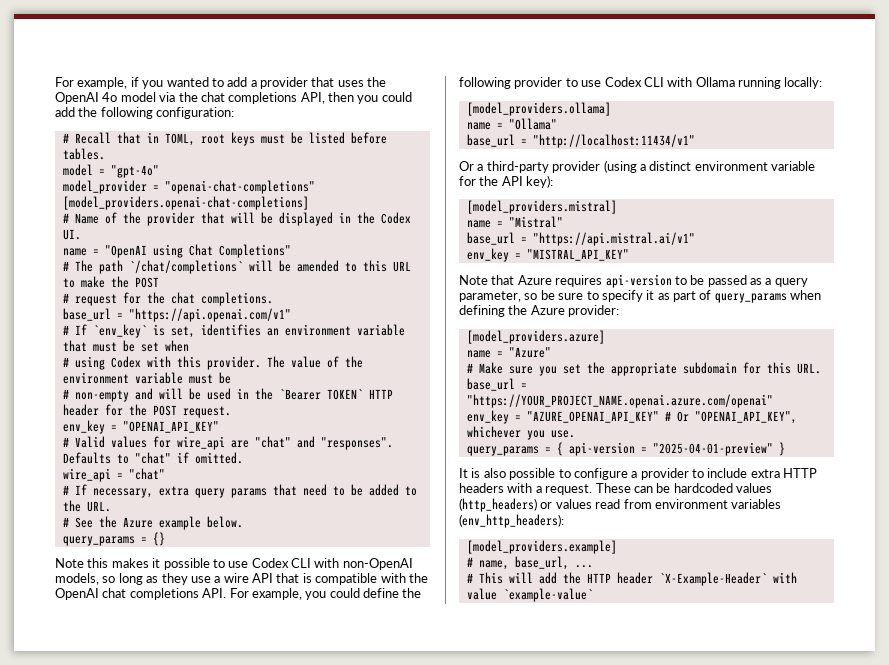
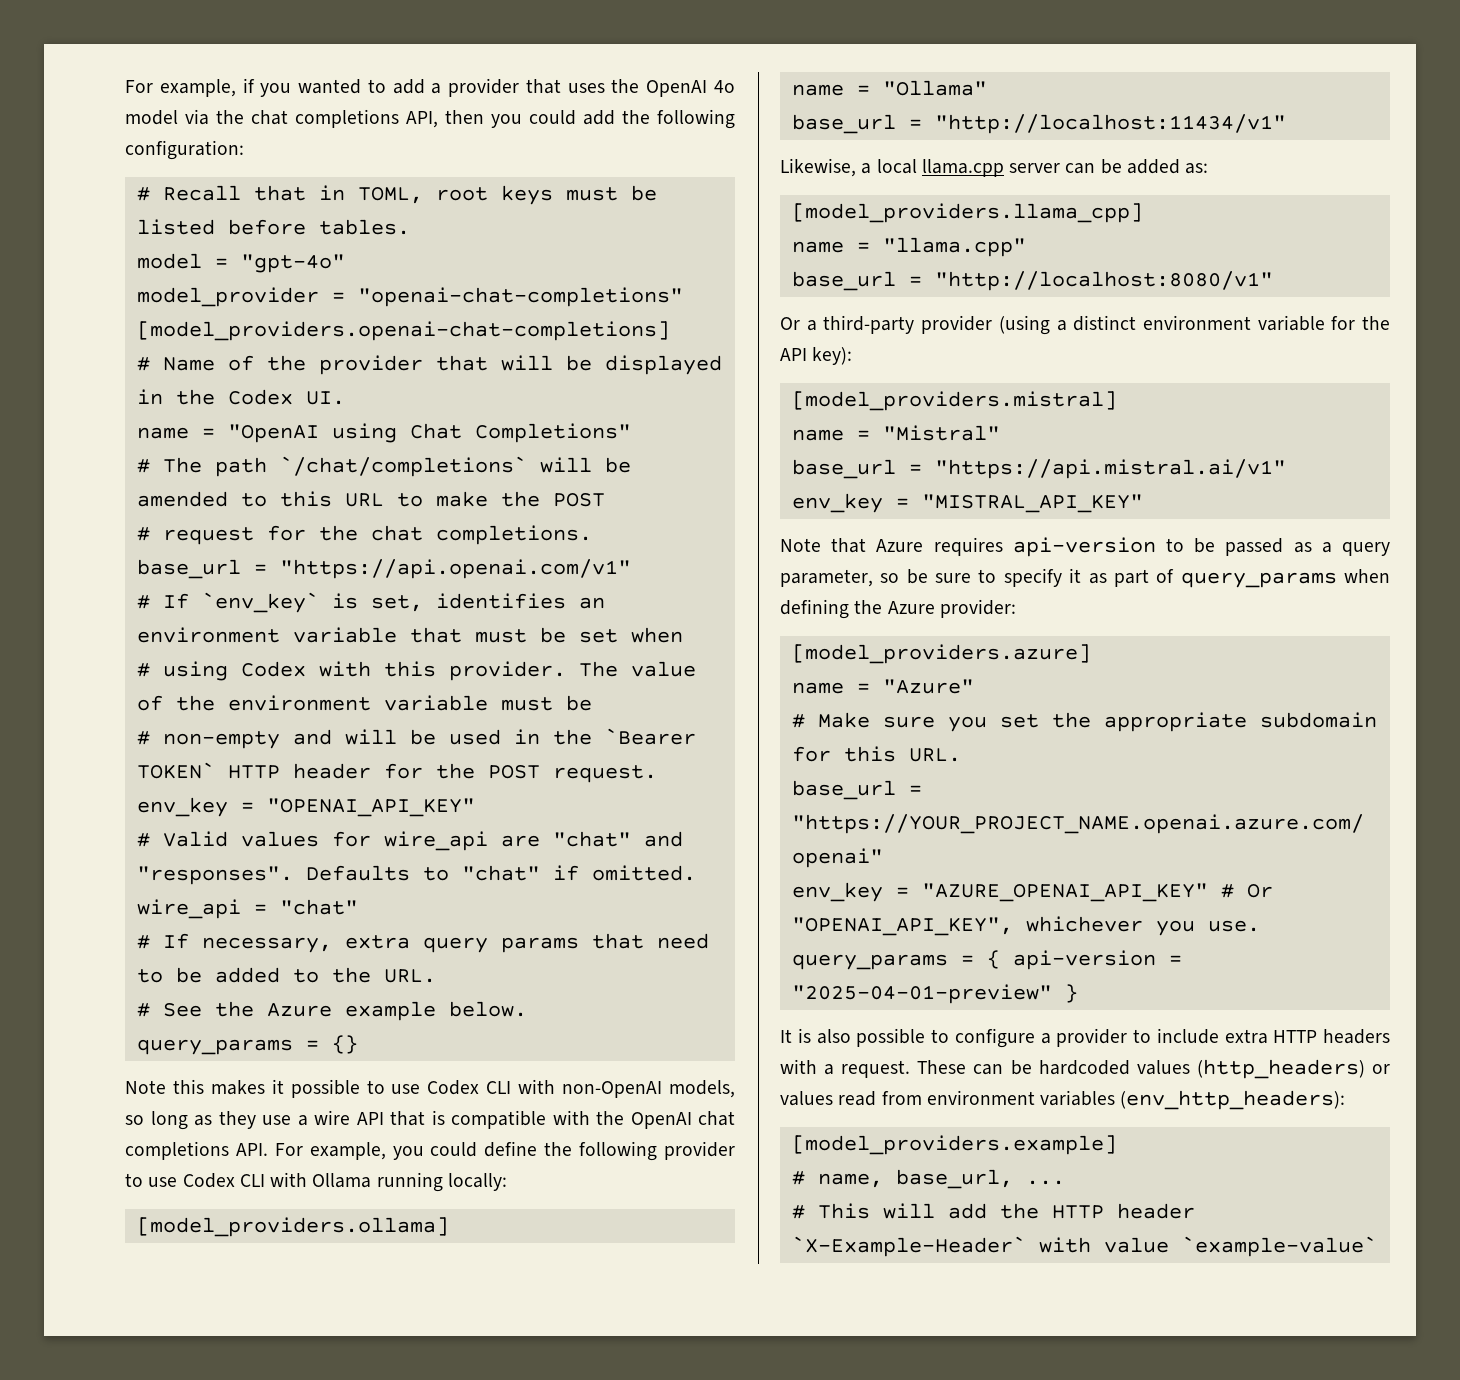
+ Likewise, a local llama.cpp server can be added as:
+ [model_providers.llama_cpp]
+ name = "llama.cpp"
+ base_url = "http://localhost:8080/v1"

